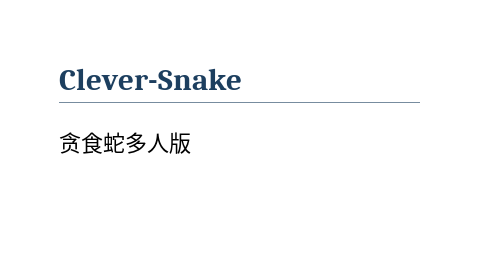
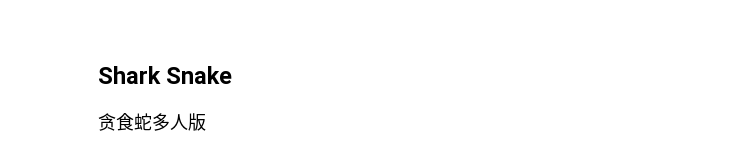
- Clever-Snake
+ Shark Snake

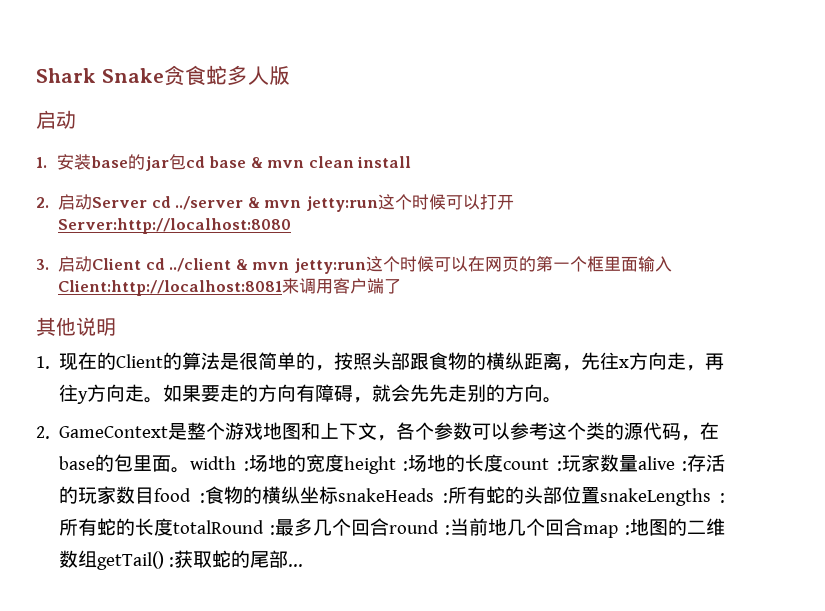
- Shark Snake
- 贪食蛇多人版
+ Shark Snake贪食蛇多人版
+ 启动
+ 1.安装base的jar包cd base & mvn clean install
+ 2.启动Server cd ../server & mvn jetty:run这个时候可以打开Server:http://localhost:8080
+ 3.启动Client cd ../client & mvn jetty:run这个时候可以在网页的第一个框里面输入Client:http://localhost:8081来调用客户端了
+ 其他说明
+ 1.现在的Client的算法是很简单的，按照头部跟食物的横纵距离，先往x方向走，再往y方向走。如果要走的方向有障碍，就会先先走别的方向。
+ 2. GameContext是整个游戏地图和上下文，各个参数可以参考这个类的源代码，在base的包里面。width :场地的宽度height :场地的长度count :玩家数量alive :存活的玩家数目food :食物的横纵坐标snakeHeads :所有蛇的头部位置snakeLengths :所有蛇的长度totalRound :最多几个回合round :当前地几个回合map :地图的二维数组getTail() :获取蛇的尾部...

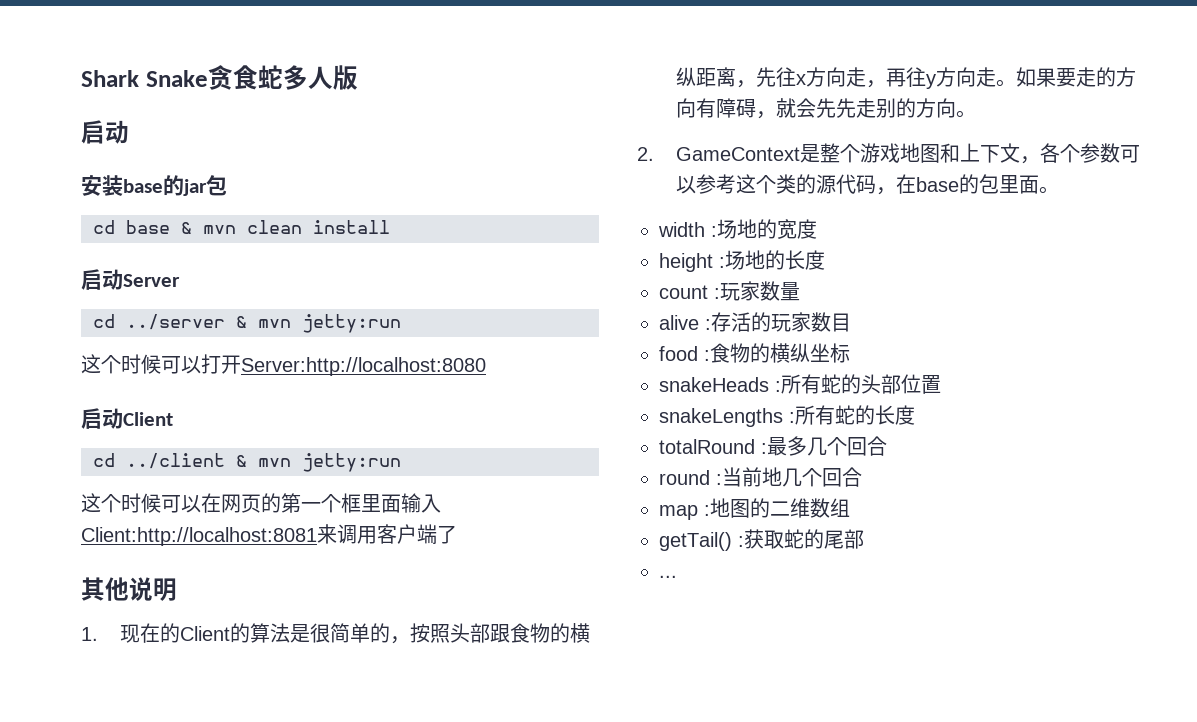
- 1.安装base的jar包cd base & mvn clean install
+ 安装base的jar包
+ cd base & mvn clean install
- 2.启动Server cd ../server & mvn jetty:run这个时候可以打开Server:http://localhost:8080
+ 启动Server
+ cd ../server & mvn jetty:run
+ 这个时候可以打开Server:http://localhost:8080
- 3.启动Client cd ../client & mvn jetty:run这个时候可以在网页的第一个框里面输入Client:http://localhost:8081来调用客户端了
+ 启动Client
+ cd ../client & mvn jetty:run
+ 这个时候可以在网页的第一个框里面输入Client:http://localhost:8081来调用客户端了
- 2. GameContext是整个游戏地图和上下文，各个参数可以参考这个类的源代码，在base的包里面。width :
+ 2. GameContext是整个游戏地图和上下文，各个参数可以参考这个类的源代码，在base的包里面。
+ width :
- 场地的宽度height :
+ 场地的宽度
+ height :
- 场地的长度count :
+ 场地的长度
+ count :
- 玩家数量alive :
+ 玩家数量
+ alive :
- 存活的玩家数目food :
+ 存活的玩家数目
+ food :
- 食物的横纵坐标snakeHeads :
+ 食物的横纵坐标
+ snakeHeads :
- 所有蛇的头部位置snakeLengths :
+ 所有蛇的头部位置
+ snakeLengths :
- 所有蛇的长度totalRound :
+ 所有蛇的长度
+ totalRound :
- 最多几个回合round :
+ 最多几个回合
+ round :
- 当前地几个回合map :
+ 当前地几个回合
+ map :
- 地图的二维数组getTail() :
+ 地图的二维数组
+ getTail() :
- 获取蛇的尾部...
+ 获取蛇的尾部
+ ...

